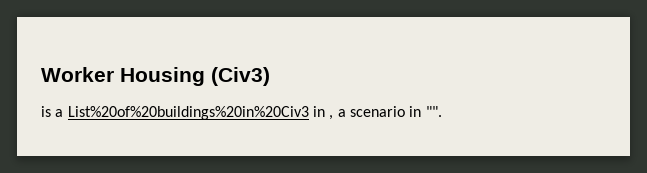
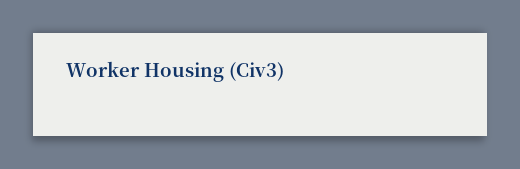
- is a List%20of%20buildings%20in%20Civ3 in , a scenario in "".

